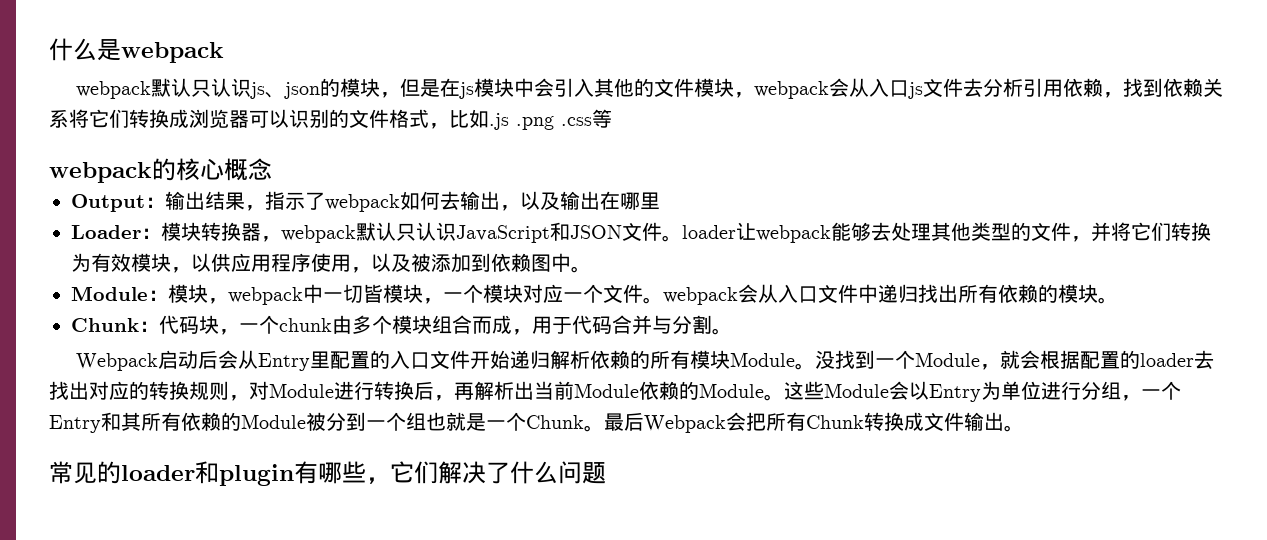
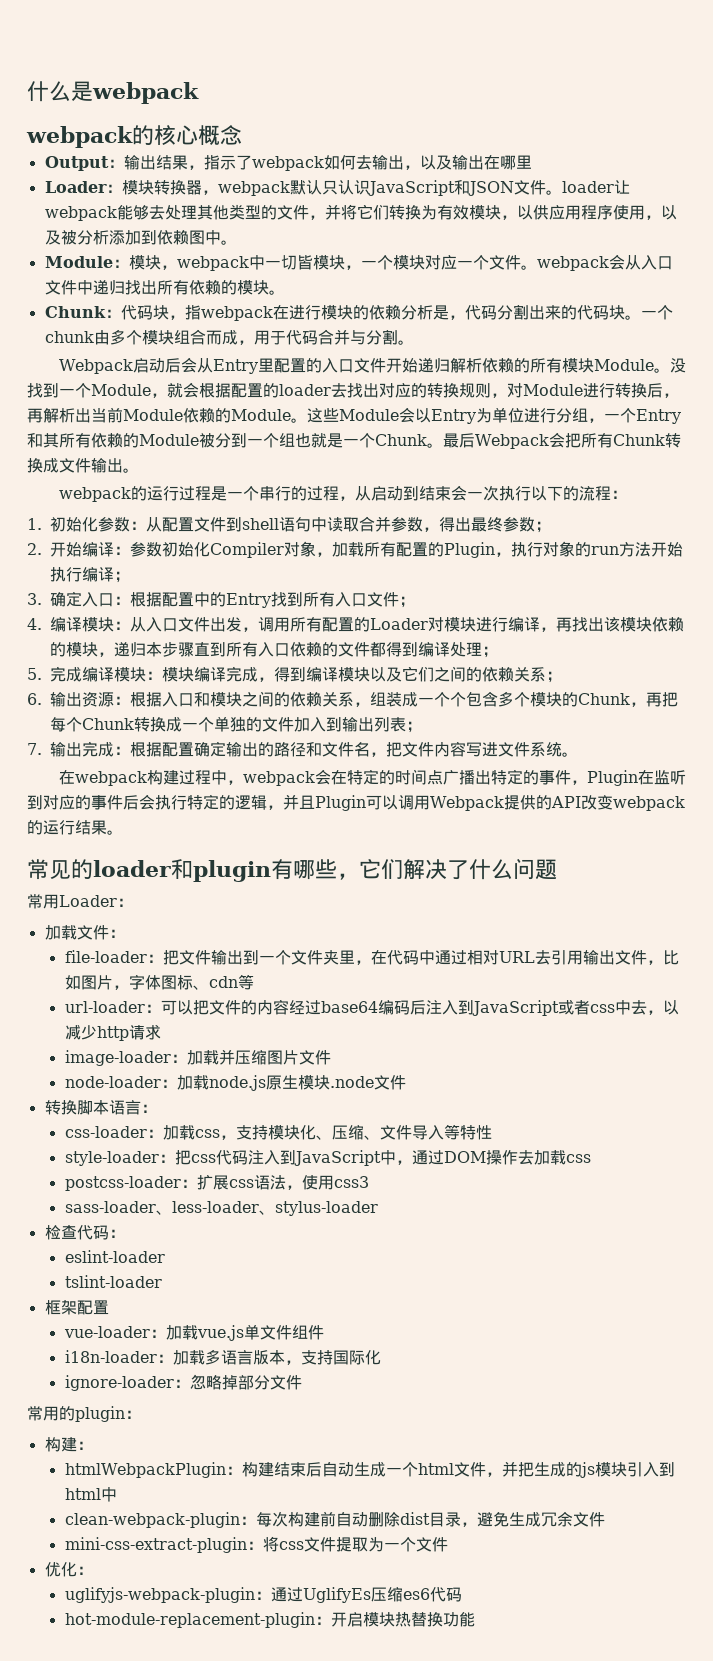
- webpack默认只认识js、json的模块，但是在js模块中会引入其他的文件模块，webpack会从入口js文件去分析引用依赖，找到依赖关系将它们转换成浏览器可以识别的文件格式，比如.js .png .css等
- Loader：模块转换器，webpack默认只认识JavaScript和JSON文件。loader让webpack能够去处理其他类型的文件，并将它们转换为有效模块，以供应用程序使用，以及被添加到依赖图中。
+ Loader：模块转换器，webpack默认只认识JavaScript和JSON文件。loader让webpack能够去处理其他类型的文件，并将它们转换为有效模块，以供应用程序使用，以及被分析添加到依赖图中。
- Chunk：代码块，一个chunk由多个模块组合而成，用于代码合并与分割。
+ Chunk：代码块，指webpack在进行模块的依赖分析是，代码分割出来的代码块。一个chunk由多个模块组合而成，用于代码合并与分割。
+ webpack的运行过程是一个串行的过程，从启动到结束会一次执行以下的流程：
+ 1.初始化参数：从配置文件到shell语句中读取合并参数，得出最终参数；
+ 2.开始编译：参数初始化Compiler对象，加载所有配置的Plugin，执行对象的run方法开始执行编译；
+ 3.确定入口：根据配置中的Entry找到所有入口文件；
+ 4.编译模块：从入口文件出发，调用所有配置的Loader对模块进行编译，再找出该模块依赖的模块，递归本步骤直到所有入口依赖的文件都得到编译处理；
+ 5.完成编译模块：模块编译完成，得到编译模块以及它们之间的依赖关系；
+ 6.输出资源：根据入口和模块之间的依赖关系，组装成一个个包含多个模块的Chunk，再把每个Chunk转换成一个单独的文件加入到输出列表；
+ 7.输出完成：根据配置确定输出的路径和文件名，把文件内容写进文件系统。
+ 在webpack构建过程中，webpack会在特定的时间点广播出特定的事件，Plugin在监听到对应的事件后会执行特定的逻辑，并且Plugin可以调用Webpack提供的API改变webpack的运行结果。
+ 常用Loader：
+ 加载文件：
+ file-loader：把文件输出到一个文件夹里，在代码中通过相对URL去引用输出文件，比如图片，字体图标、cdn等
+ url-loader：可以把文件的内容经过base64编码后注入到JavaScript或者css中去，以减少http请求
+ image-loader：加载并压缩图片文件
+ node-loader：加载node.js原生模块.node文件
+ 转换脚本语言：
+ css-loader：加载css，支持模块化、压缩、文件导入等特性
+ style-loader：把css代码注入到JavaScript中，通过DOM操作去加载css
+ postcss-loader：扩展css语法，使用css3
+ sass-loader、less-loader、stylus-loader
+ 检查代码：
+ eslint-loader
+ tslint-loader
+ 框架配置
+ vue-loader：加载vue.js单文件组件
+ i18n-loader：加载多语言版本，支持国际化
+ ignore-loader：忽略掉部分文件
+ 常用的plugin：
+ 构建：
+ htmlWebpackPlugin：构建结束后自动生成一个html文件，并把生成的js模块引入到html中
+ clean-webpack-plugin：每次构建前自动删除dist目录，避免生成冗余文件
+ mini-css-extract-plugin：将css文件提取为一个文件
+ 优化：
+ uglifyjs-webpack-plugin：通过UglifyEs压缩es6代码
+ hot-module-replacement-plugin：开启模块热替换功能

